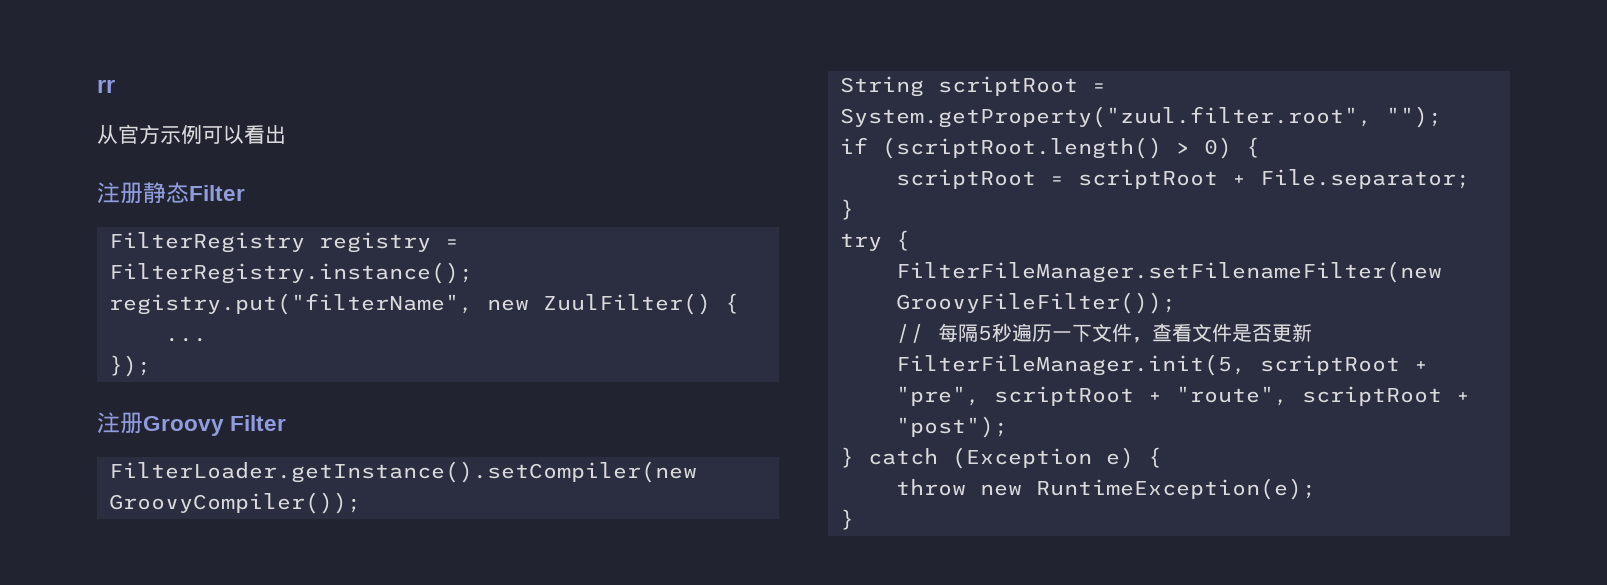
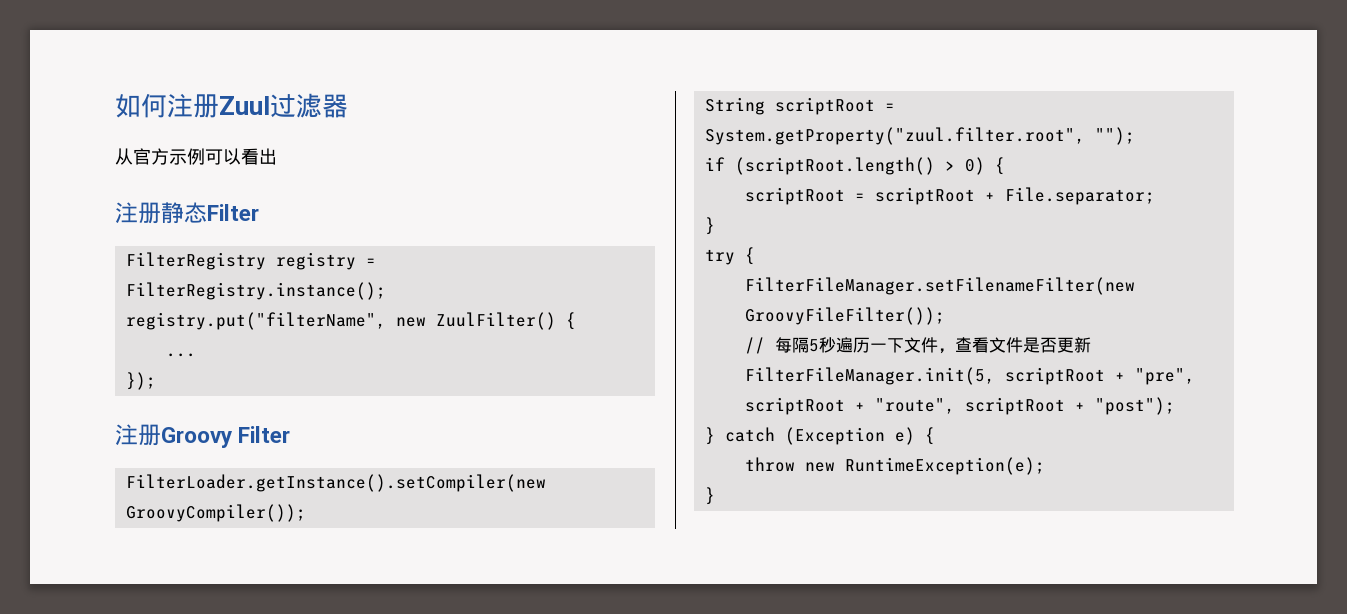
- rr
+ 如何注册Zuul过滤器

